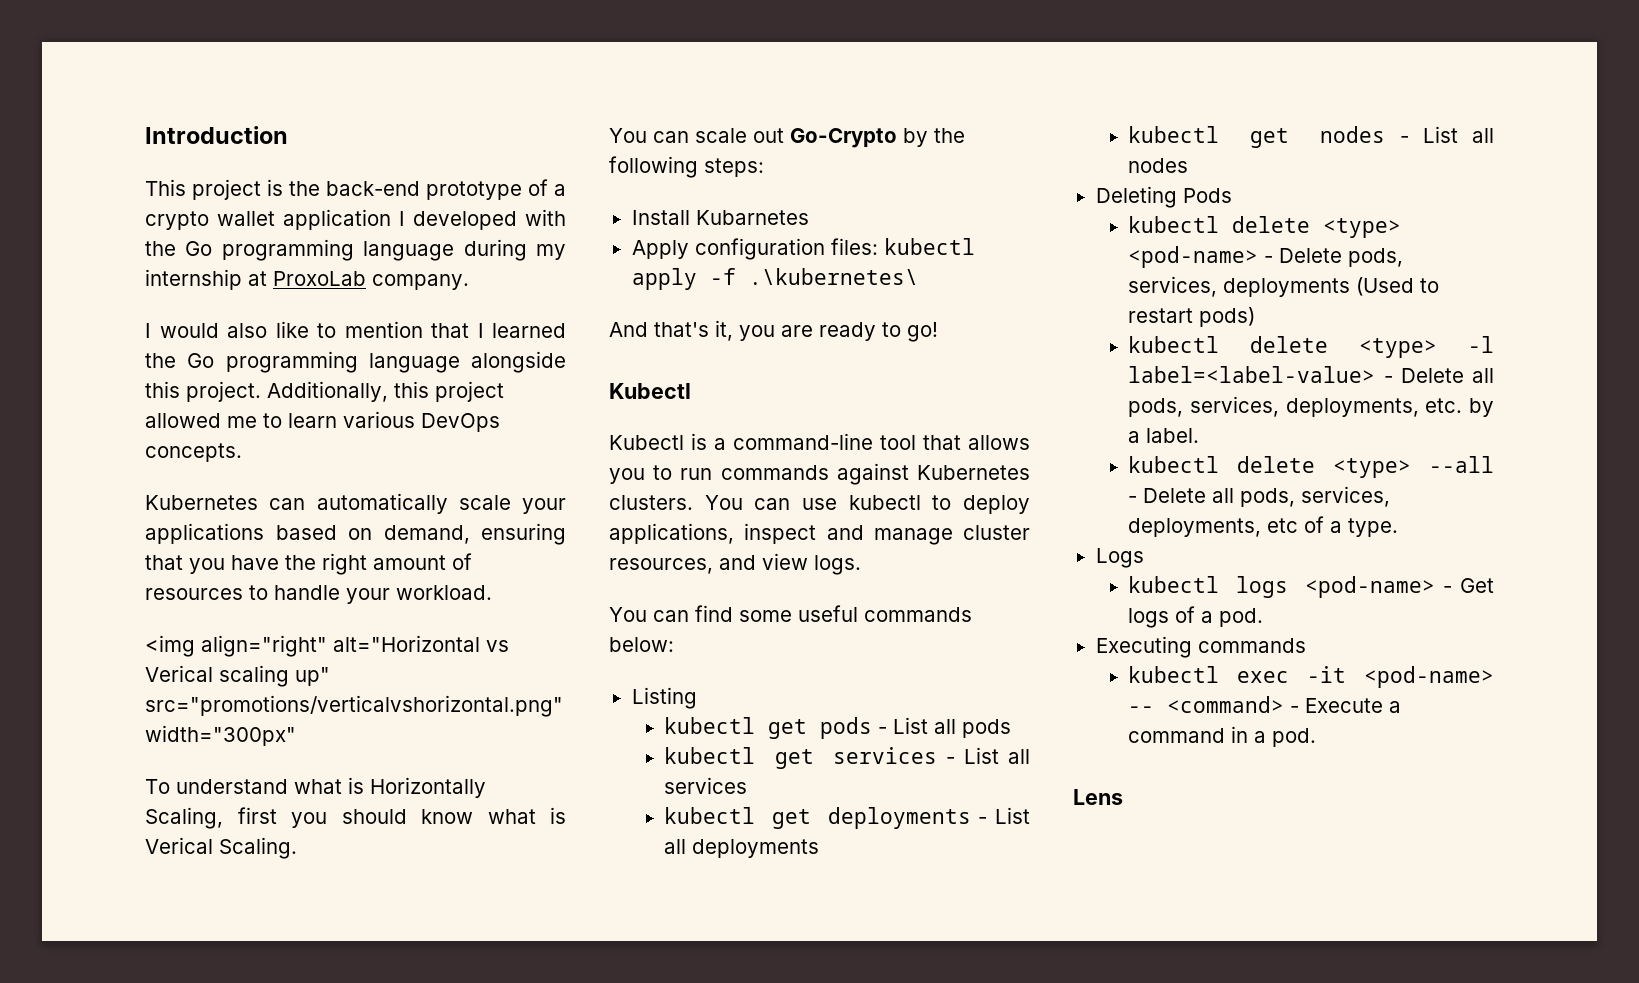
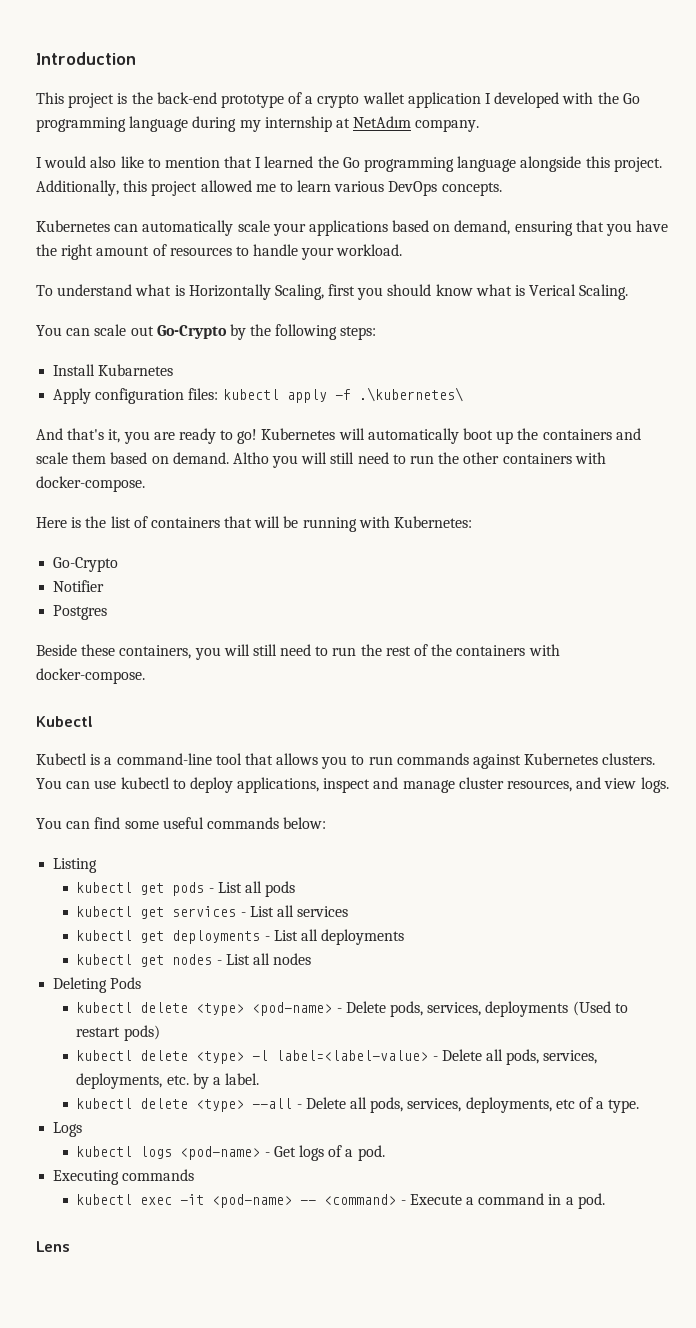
- This project is the back-end prototype of a crypto wallet application I developed with the Go programming language during my internship at ProxoLab company.
+ This project is the back-end prototype of a crypto wallet application I developed with the Go programming language during my internship at NetAdım company.
- <img align="right" alt="Horizontal vs Verical scaling up" src="promotions/verticalvshorizontal.png" width="300px"
+ Kubernetes will automatically boot up the containers and scale them based on demand. Altho you will still need to run the other containers with docker-compose.
+ Here is the list of containers that will be running with Kubernetes:
+ Go-Crypto
+ Notifier
+ Postgres
+ Beside these containers, you will still need to run the rest of the containers with docker-compose.

